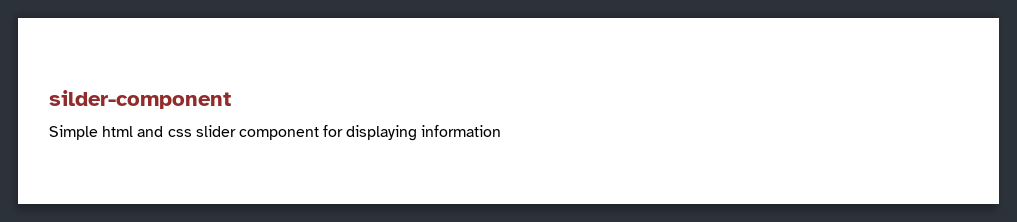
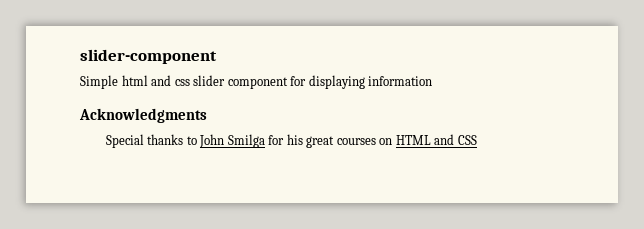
- silder-component
+ slider-component
+ Acknowledgments
+ Special thanks to John Smilga for his great courses on HTML and CSS

